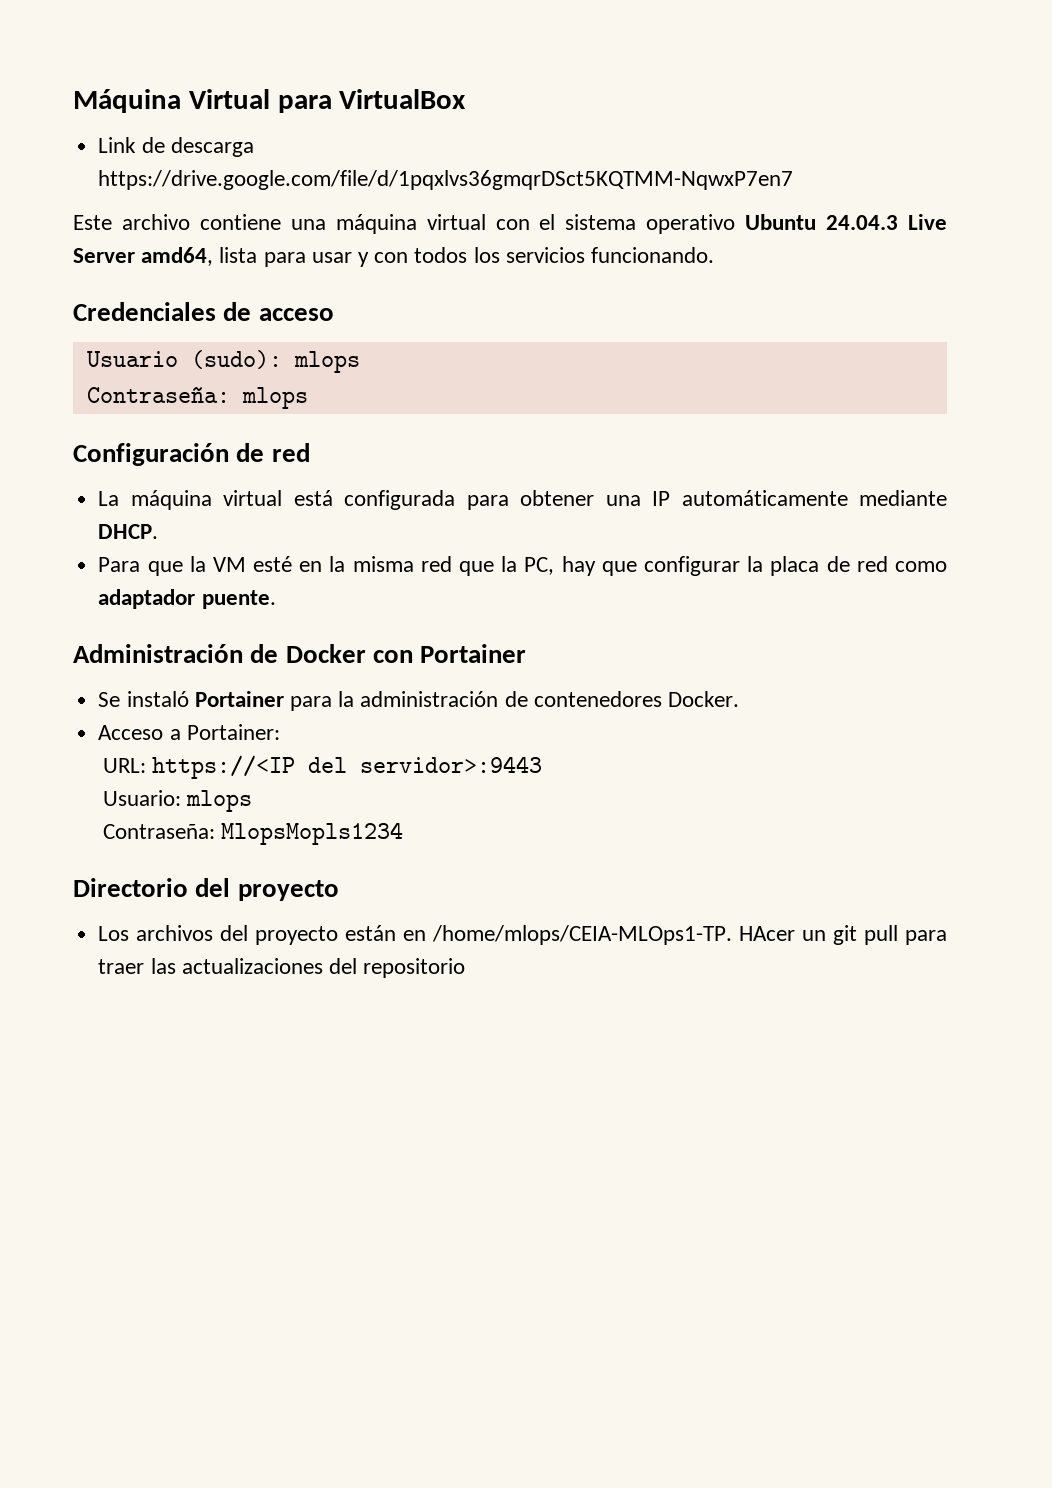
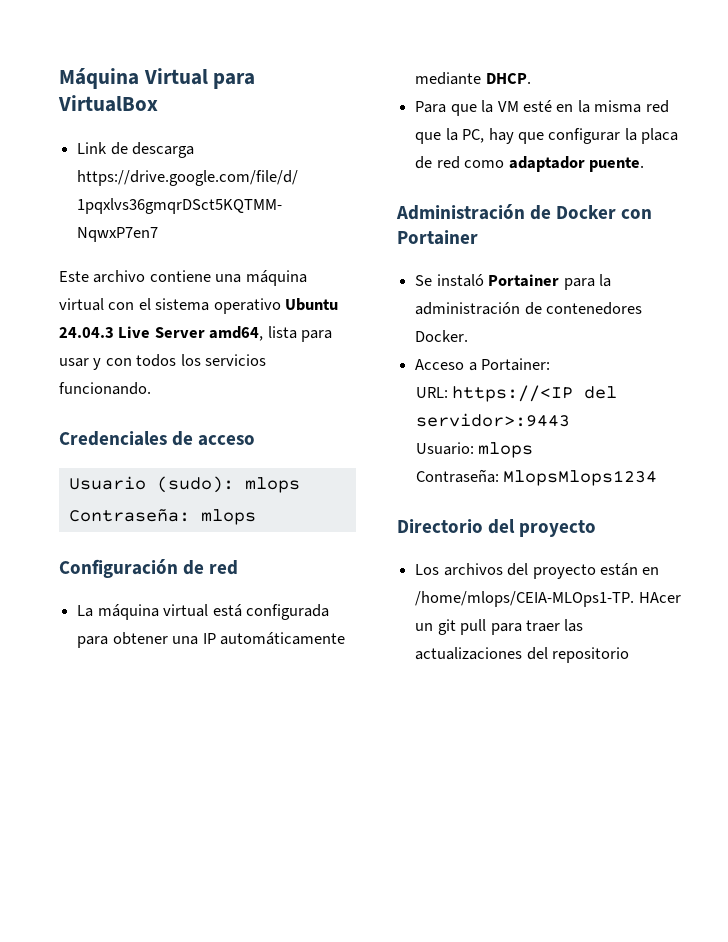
- Contraseña: MlopsMopls1234
+ Contraseña: MlopsMlops1234

